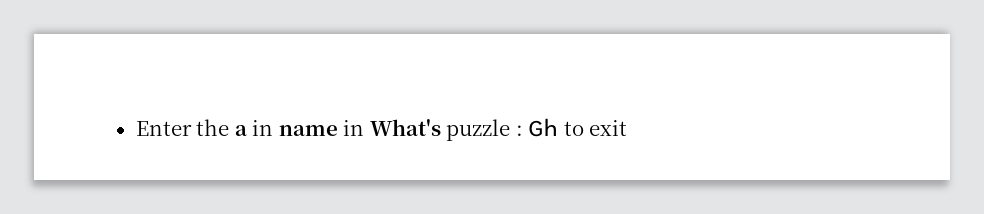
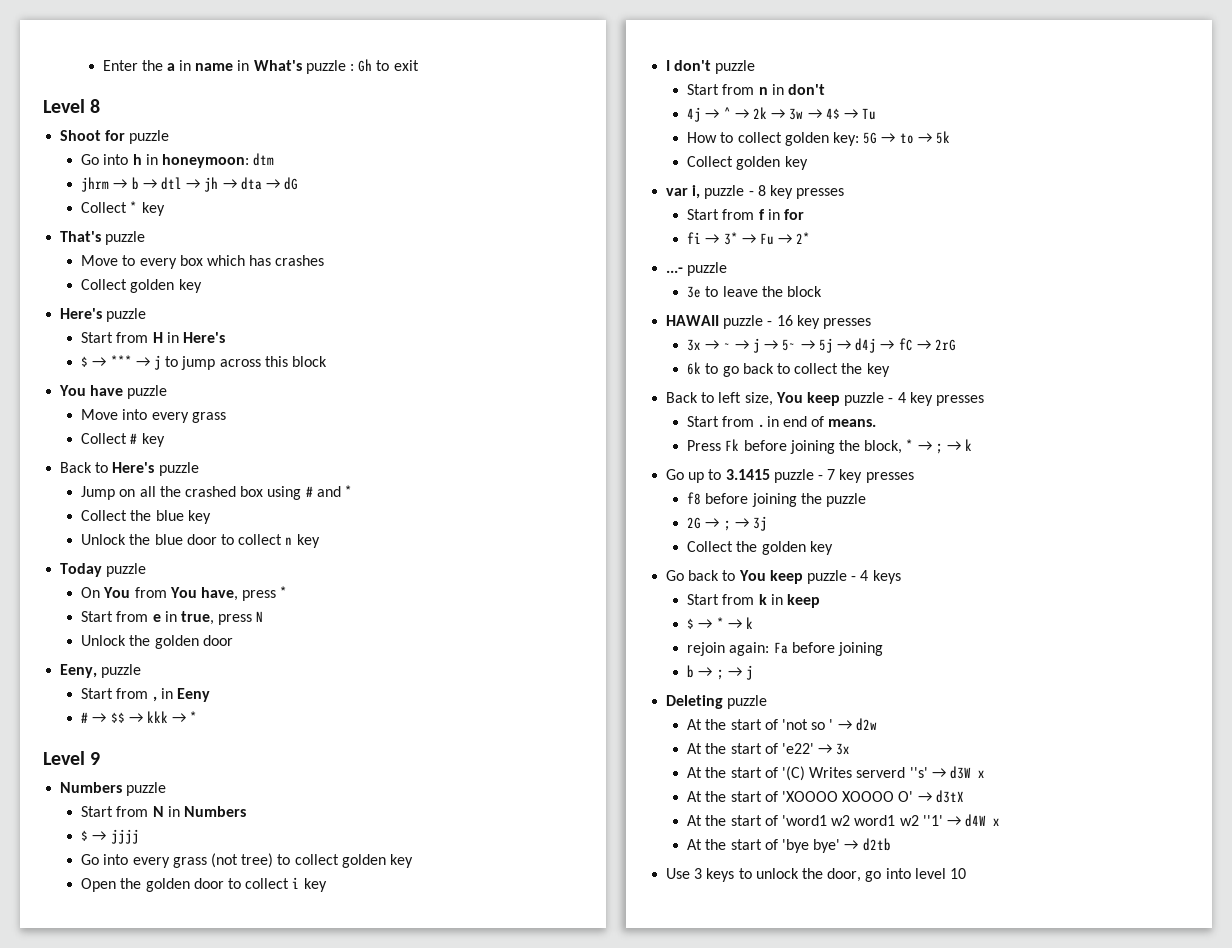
+ Level 8
+ Shoot for puzzle
+ Go into h in honeymoon: dtm
+ jhrm → b → dtl → jh → dta → dG
+ Collect * key
+ That's puzzle
+ Move to every box which has crashes
+ Collect golden key
+ Here's puzzle
+ Start from H in Here's
+ $ → *** → j to jump across this block
+ You have puzzle
+ Move into every grass
+ Collect # key
+ Back to Here's puzzle
+ Jump on all the crashed box using # and *
+ Collect the blue key
+ Unlock the blue door to collect n key
+ Today puzzle
+ On You from You have, press *
+ Start from e in true, press N
+ Unlock the golden door
+ Eeny, puzzle
+ Start from , in Eeny
+ # → $$ → kkk → *
+ Level 9
+ Numbers puzzle
+ Start from N in Numbers
+ $ → jjjj
+ Go into every grass (not tree) to collect golden key
+ Open the golden door to collect i key
+ I don't puzzle
+ Start from n in don't
+ 4j → ^ → 2k → 3w → 4$ → Tu
+ How to collect golden key: 5G → to → 5k
+ Collect golden key
+ var i, puzzle - 8 key presses
+ Start from f in for
+ fi → 3* → Fu → 2*
+ ...- puzzle
+ 3e to leave the block
+ HAWAII puzzle - 16 key presses
+ 3x → ~ → j → 5~ → 5j → d4j → fC → 2rG
+ 6k to go back to collect the key
+ Back to left size, You keep puzzle - 4 key presses
+ Start from . in end of means.
+ Press Fk before joining the block, * → ; → k
+ Go up to 3.1415 puzzle - 7 key presses
+ f8 before joining the puzzle
+ 2G → ; → 3j
+ Collect the golden key
+ Go back to You keep puzzle - 4 keys
+ Start from k in keep
+ $ → * → k
+ rejoin again: Fa before joining
+ b → ; → j
+ Deleting puzzle
+ At the start of 'not so ' → d2w
+ At the start of 'e22' → 3x
+ At the start of '(C) Writes serverd ''s' → d3W x
+ At the start of 'XOOOO XOOOO O' → d3tX
+ At the start of 'word1 w2 word1 w2 ''1' → d4W x
+ At the start of 'bye bye' → d2tb
+ Use 3 keys to unlock the door, go into level 10

